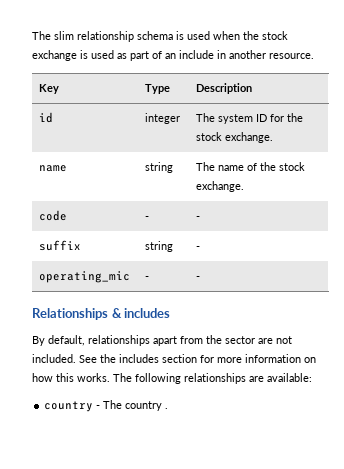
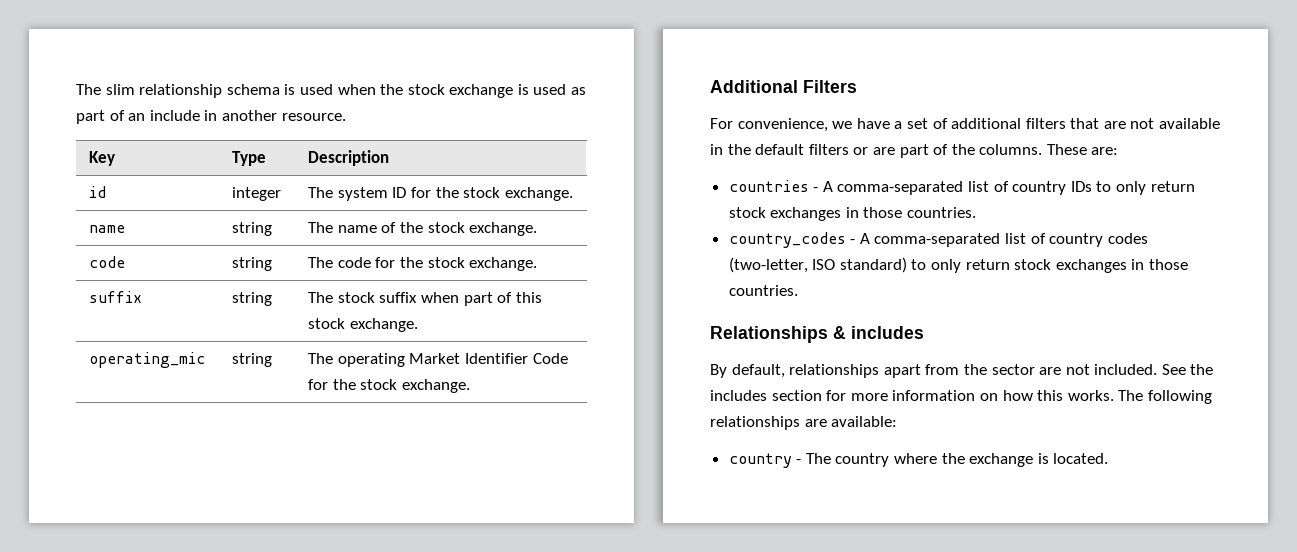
- code | - | -
- suffix | string | -
- operating_mic | - | -
+ code | string | The code for the stock exchange.
+ suffix | string | The stock suffix when part of this stock exchange.
+ operating_mic | string | The operating Market Identifier Code for the stock exchange.
+ Additional Filters
+ For convenience, we have a set of additional filters that are not available in the default filters or are part of the columns. These are:
+ countries - A comma-separated list of country IDs to only return stock exchanges in those countries.
+ country_codes - A comma-separated list of country codes (two-letter, ISO standard) to only return stock exchanges in those countries.
- country - The country .
+ country - The country where the exchange is located.

